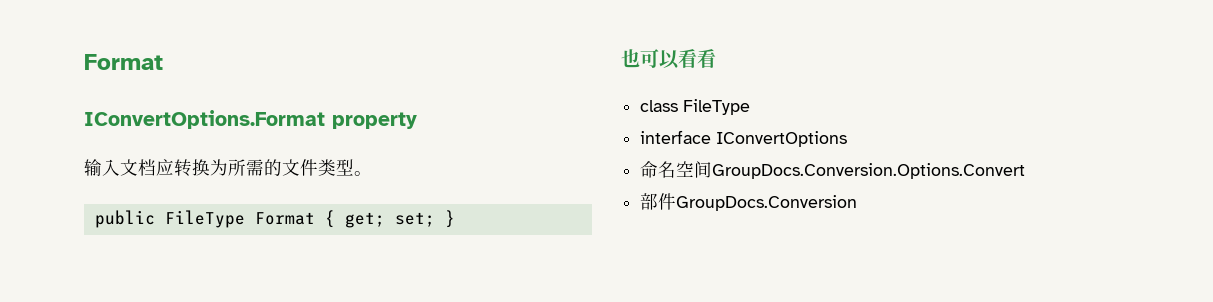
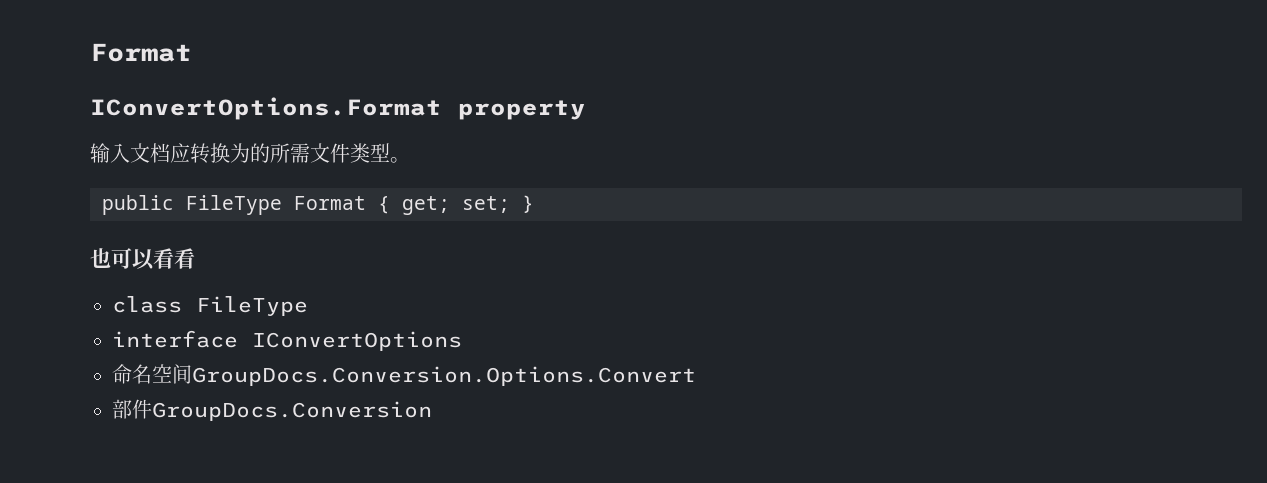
- 输入文档应转换为所需的文件类型。
+ 输入文档应转换为的所需文件类型。

